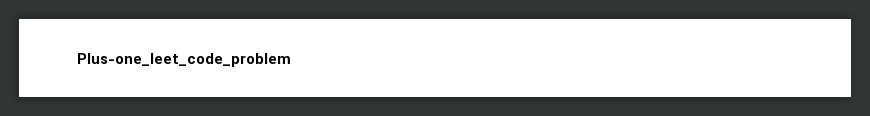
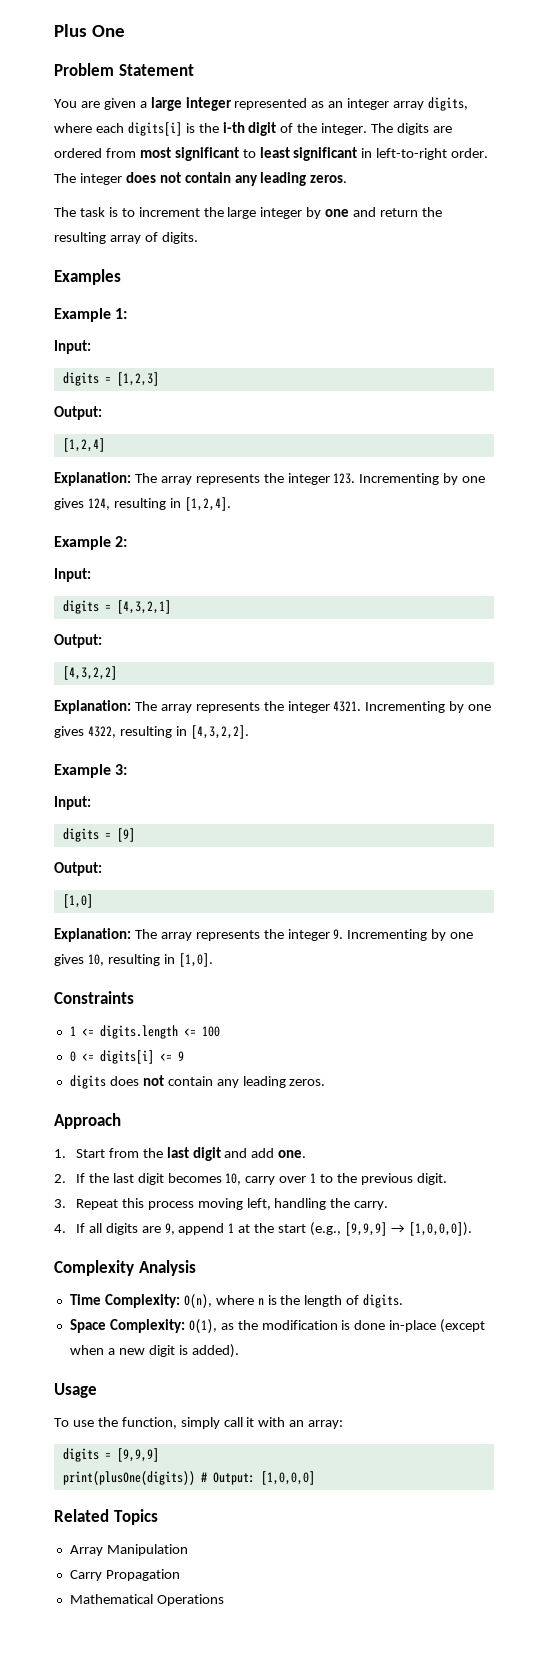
- Plus-one_leet_code_problem
+ Plus One
+ Problem Statement
+ You are given a large integer represented as an integer array digits, where each digits[i] is the i-th digit of the integer. The digits are ordered from most significant to least significant in left-to-right order. The integer does not contain any leading zeros.
+ The task is to increment the large integer by one and return the resulting array of digits.
+ Examples
+ Example 1:
+ Input:
+ digits = [1,2,3]
+ Output:
+ [1,2,4]
+ Explanation: The array represents the integer 123. Incrementing by one gives 124, resulting in [1,2,4].
+ Example 2:
+ Input:
+ digits = [4,3,2,1]
+ Output:
+ [4,3,2,2]
+ Explanation: The array represents the integer 4321. Incrementing by one gives 4322, resulting in [4,3,2,2].
+ Example 3:
+ Input:
+ digits = [9]
+ Output:
+ [1,0]
+ Explanation: The array represents the integer 9. Incrementing by one gives 10, resulting in [1,0].
+ Constraints
+ 1 <= digits.length <= 100
+ 0 <= digits[i] <= 9
+ digits does not contain any leading zeros.
+ Approach
+ 1. Start from the last digit and add one.
+ 2. If the last digit becomes 10, carry over 1 to the previous digit.
+ 3. Repeat this process moving left, handling the carry.
+ 4. If all digits are 9, append 1 at the start (e.g., [9,9,9] → [1,0,0,0]).
+ Complexity Analysis
+ Time Complexity: O(n), where n is the length of digits.
+ Space Complexity: O(1), as the modification is done in-place (except when a new digit is added).
+ Usage
+ To use the function, simply call it with an array:
+ digits = [9,9,9]
+ print(plusOne(digits)) # Output: [1,0,0,0]
+ Related Topics
+ Array Manipulation
+ Carry Propagation
+ Mathematical Operations

